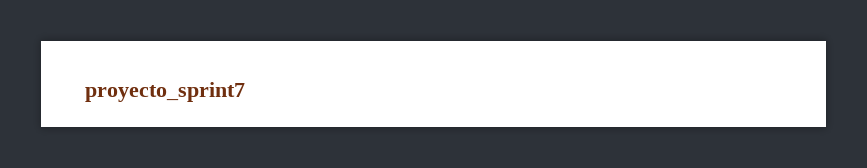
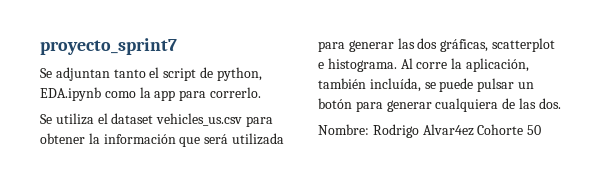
+ Se adjuntan tanto el script de python, EDA.ipynb como la app para correrlo.
+ Se utiliza el dataset vehicles_us.csv para obtener la información que será utilizada para generar las dos gráficas, scatterplot e histograma. Al corre la aplicación, también incluída, se puede pulsar un botón para generar cualquiera de las dos.
+ Nombre: Rodrigo Alvar4ez Cohorte 50

